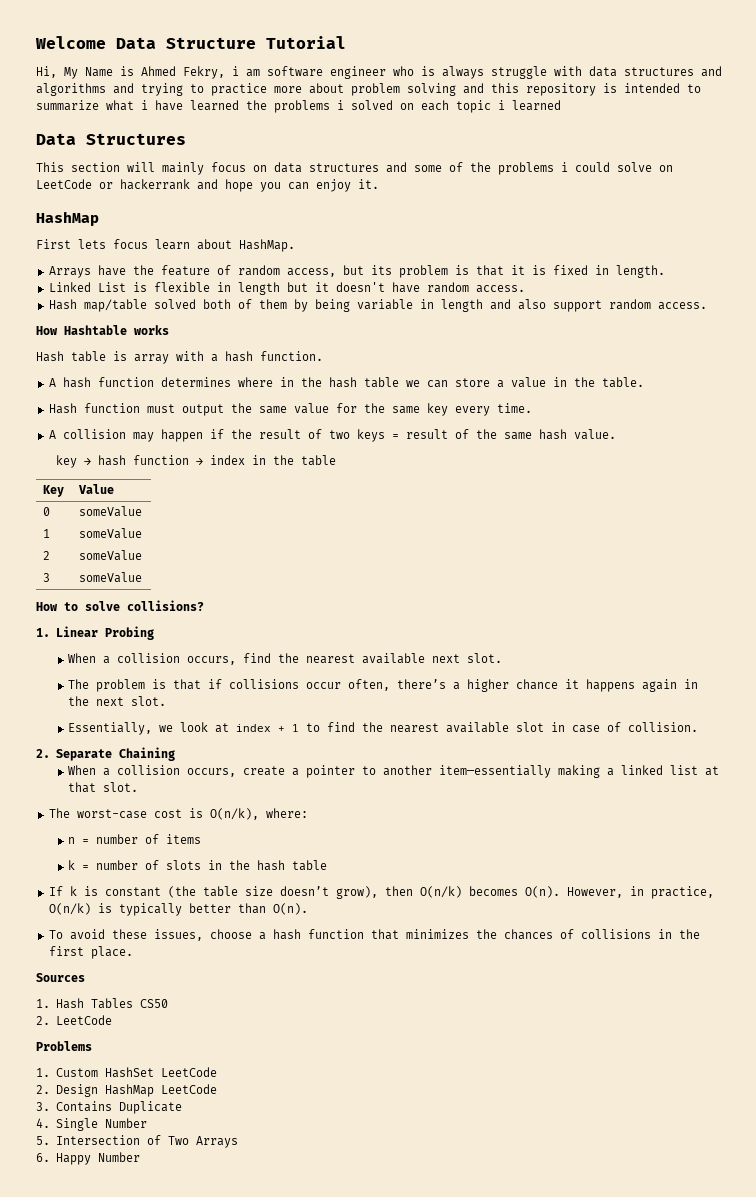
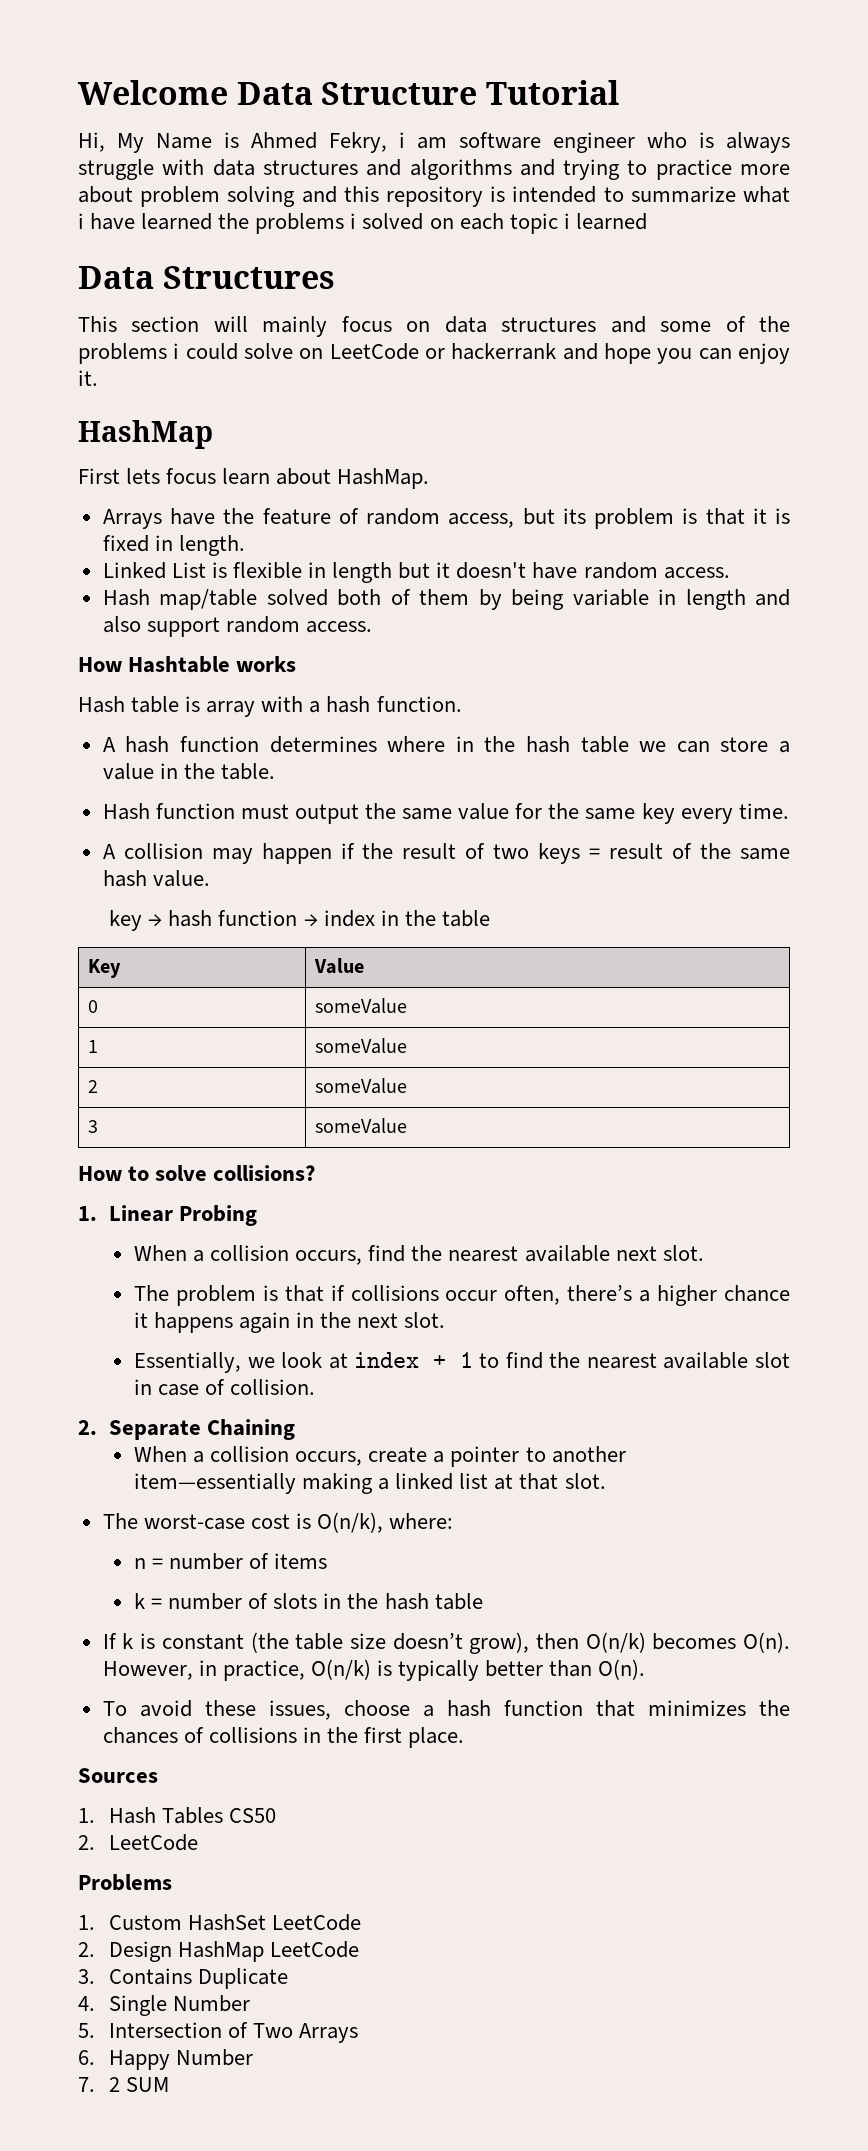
+ 7. 2 SUM

